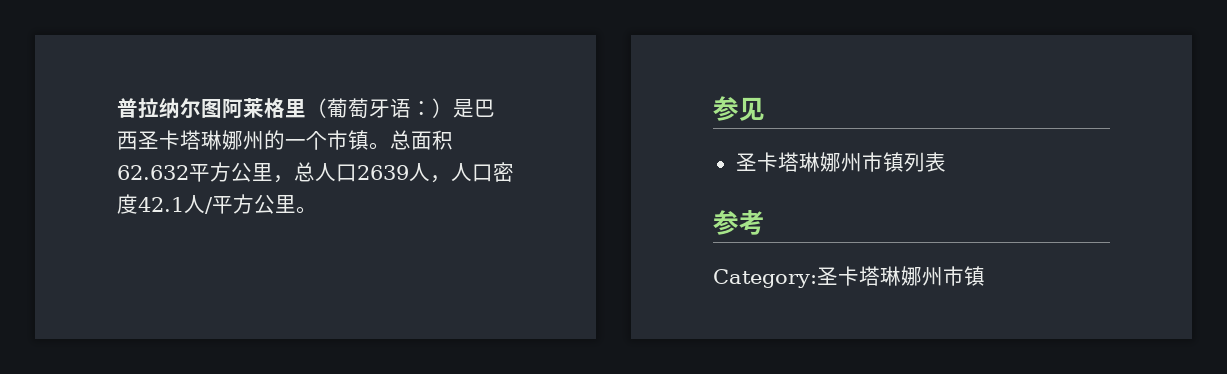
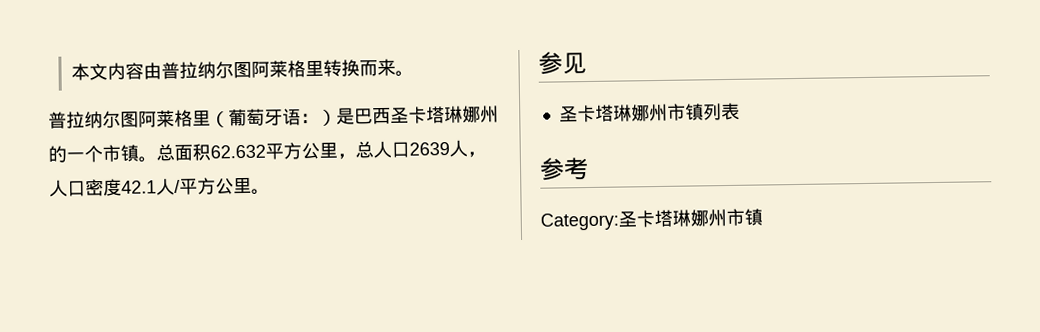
+ 本文内容由普拉纳尔图阿莱格里转换而来。

